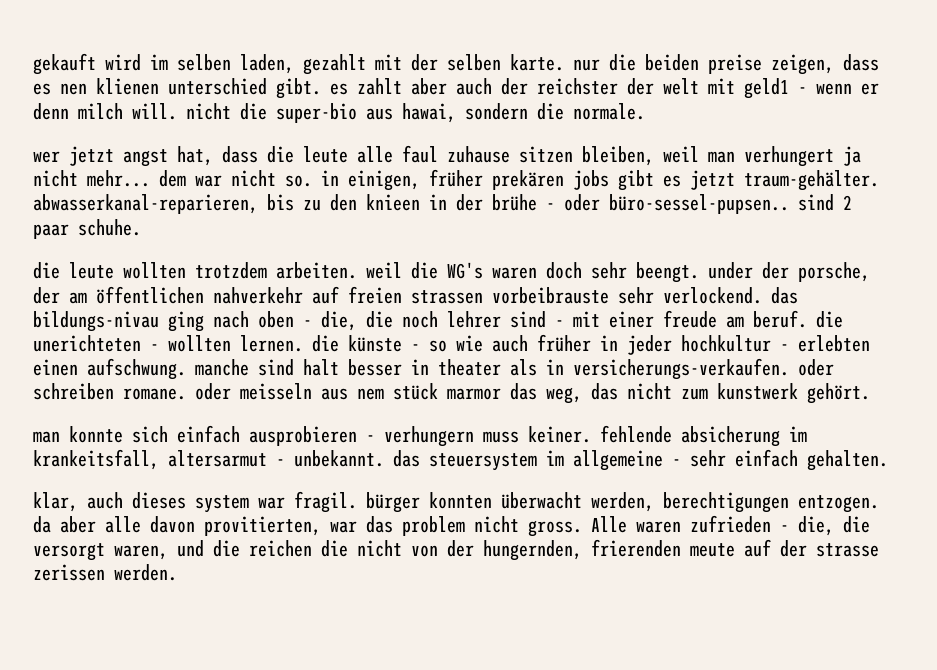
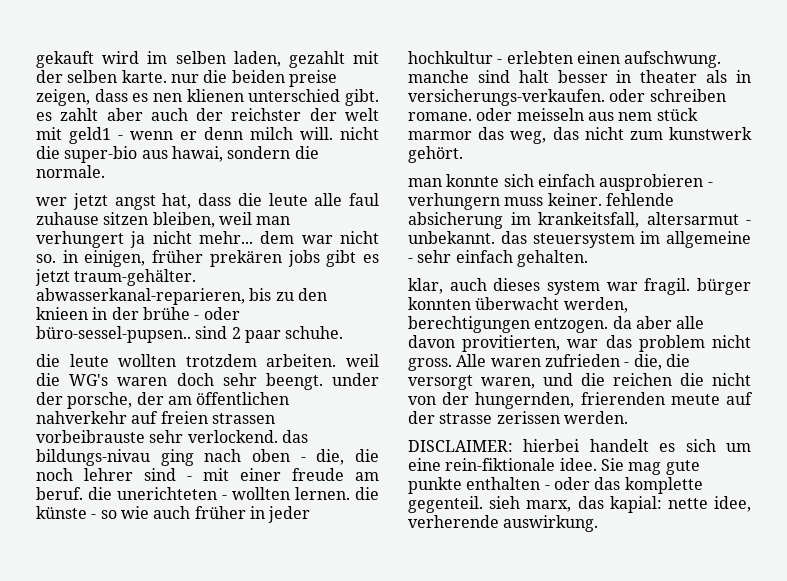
+ DISCLAIMER: hierbei handelt es sich um eine rein-fiktionale idee. Sie mag gute punkte enthalten - oder das komplette gegenteil. sieh marx, das kapial: nette idee, verherende auswirkung.

